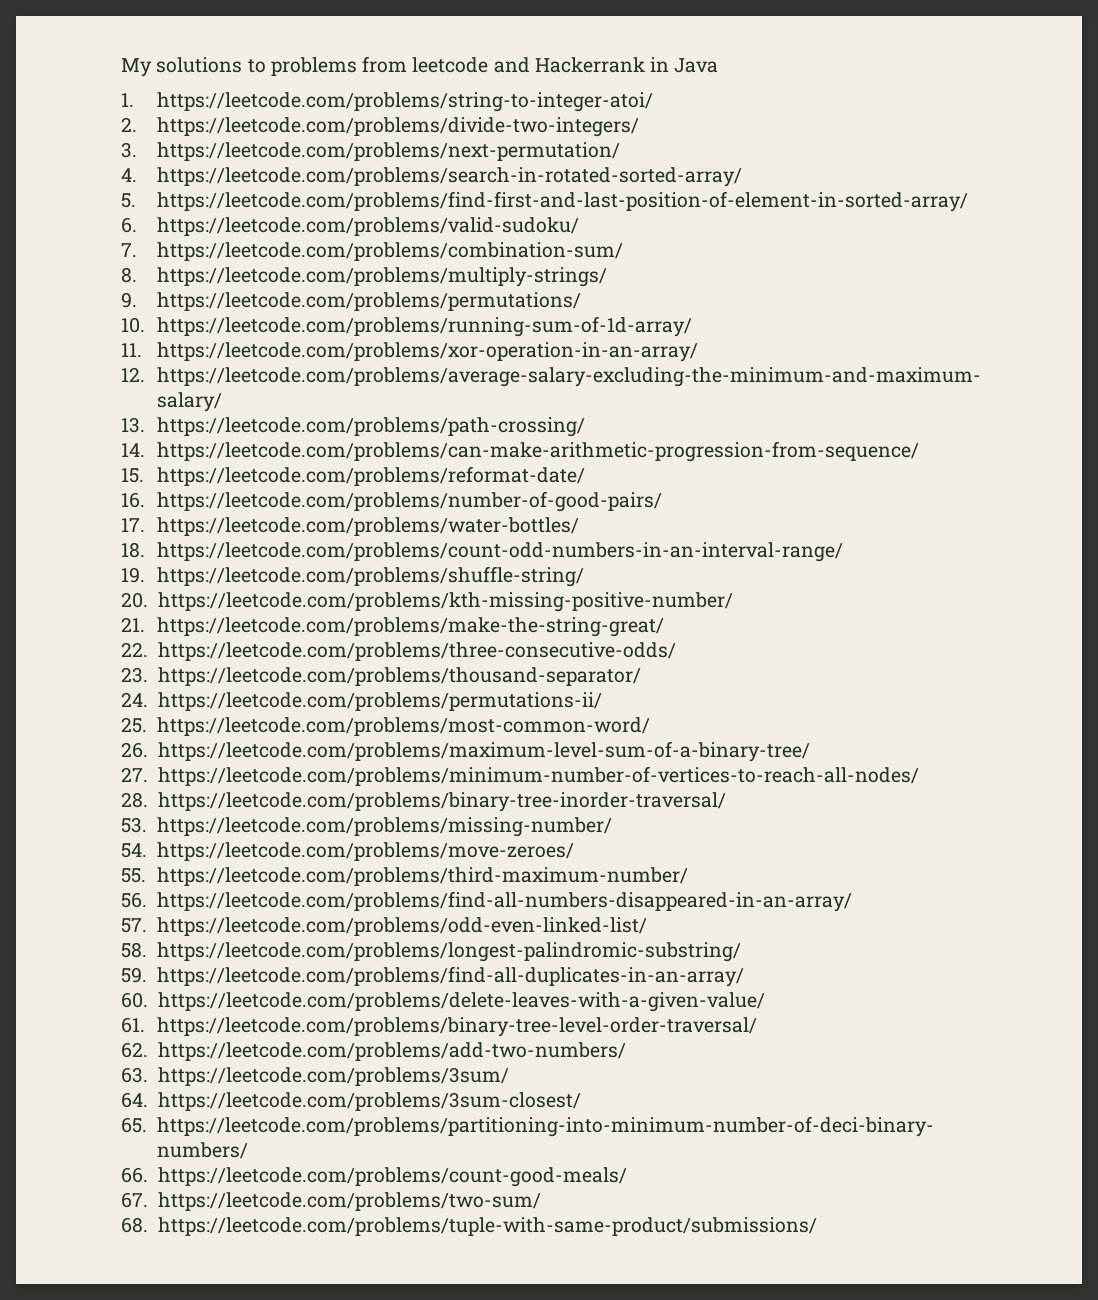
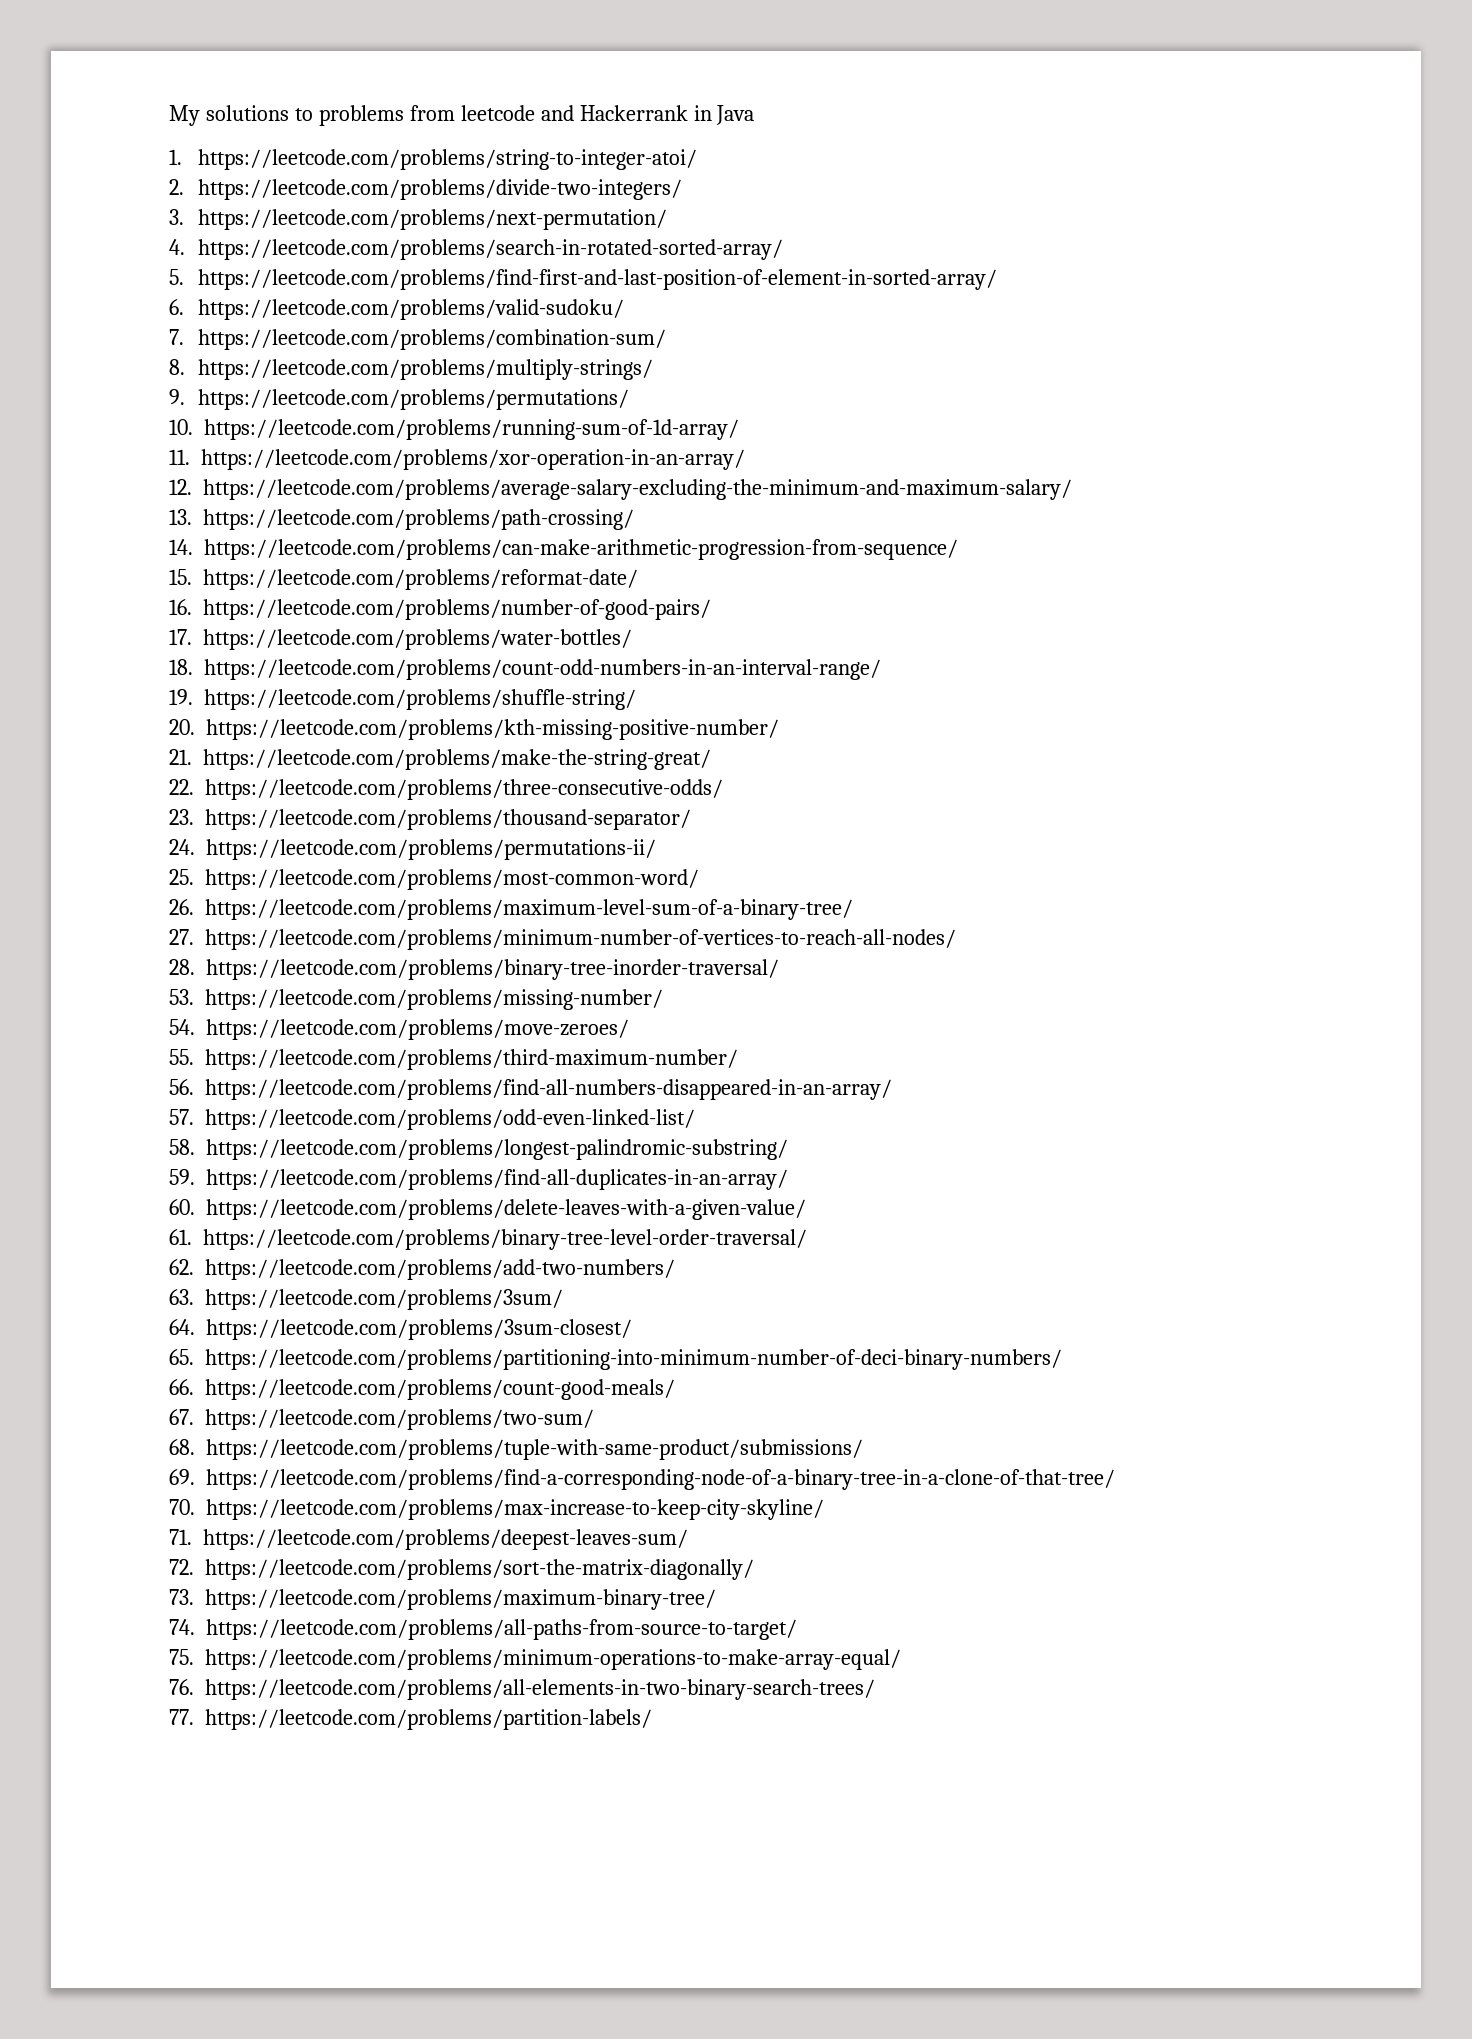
+ 69. https://leetcode.com/problems/find-a-corresponding-node-of-a-binary-tree-in-a-clone-of-that-tree/
+ 70. https://leetcode.com/problems/max-increase-to-keep-city-skyline/
+ 71. https://leetcode.com/problems/deepest-leaves-sum/
+ 72. https://leetcode.com/problems/sort-the-matrix-diagonally/
+ 73. https://leetcode.com/problems/maximum-binary-tree/
+ 74. https://leetcode.com/problems/all-paths-from-source-to-target/
+ 75. https://leetcode.com/problems/minimum-operations-to-make-array-equal/
+ 76. https://leetcode.com/problems/all-elements-in-two-binary-search-trees/
+ 77. https://leetcode.com/problems/partition-labels/

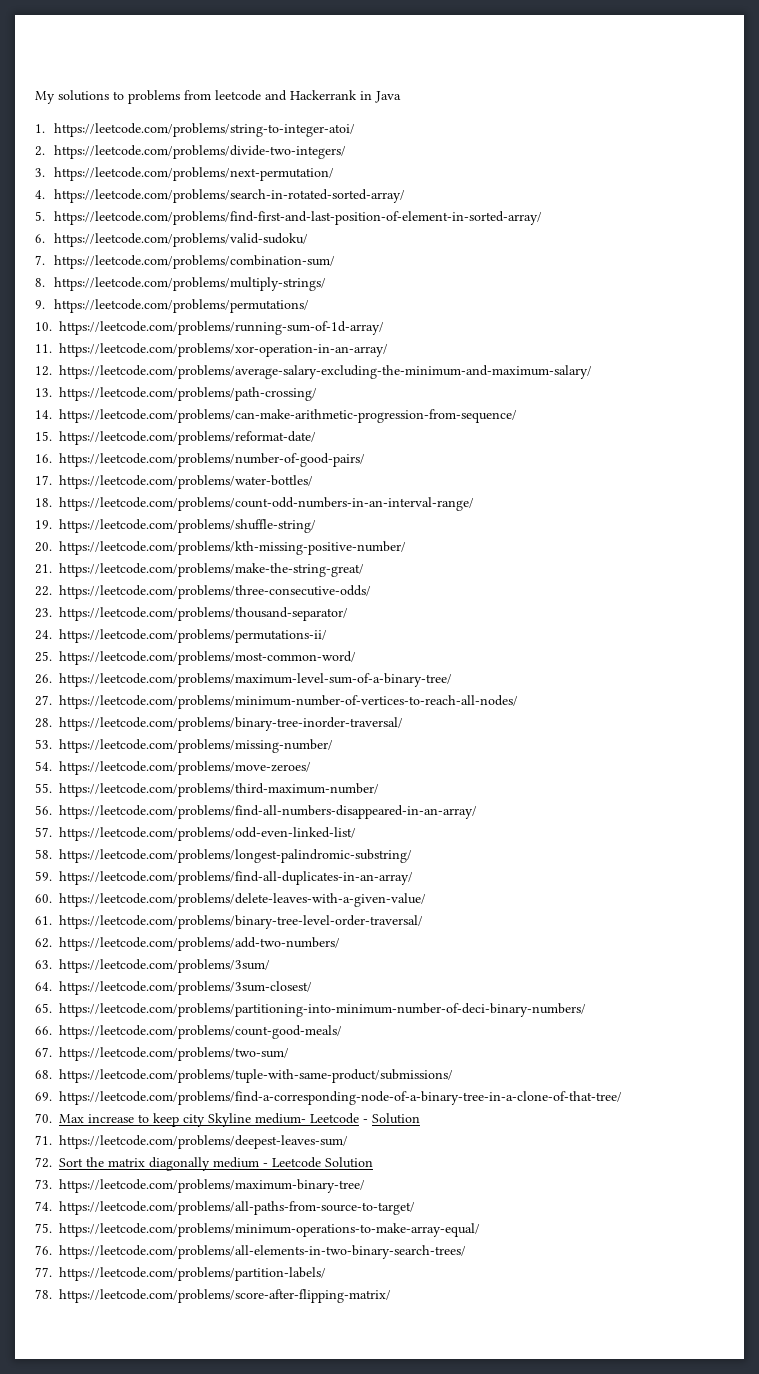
- 70. https://leetcode.com/problems/max-increase-to-keep-city-skyline/
+ 70. Max increase to keep city Skyline medium- Leetcode - Solution
  71. https://leetcode.com/problems/deepest-leaves-sum/
- 72. https://leetcode.com/problems/sort-the-matrix-diagonally/
+ 72. Sort the matrix diagonally medium - Leetcode Solution
+ 78. https://leetcode.com/problems/score-after-flipping-matrix/

